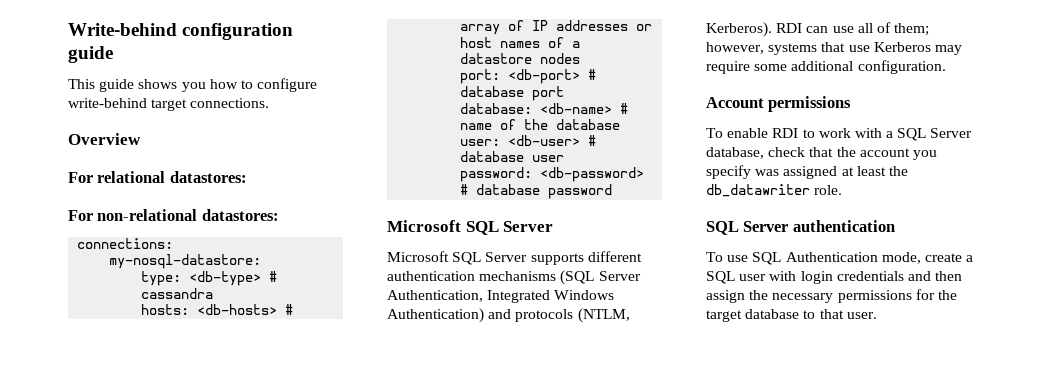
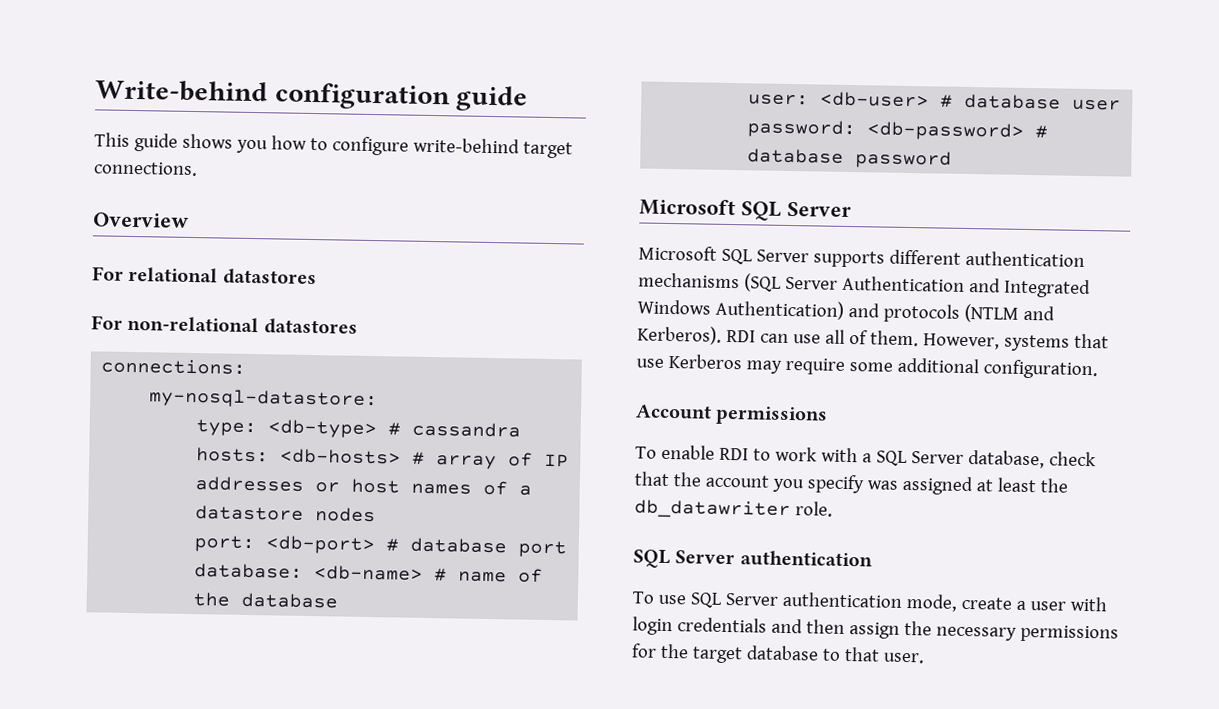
- For relational datastores:
+ For relational datastores
- For non-relational datastores:
+ For non-relational datastores
- Microsoft SQL Server supports different authentication mechanisms (SQL Server Authentication, Integrated Windows Authentication) and protocols (NTLM, Kerberos).
+ Microsoft SQL Server supports different authentication mechanisms (SQL Server Authentication and Integrated Windows Authentication) and protocols (NTLM and Kerberos).
- RDI can use all of them; however, systems that use Kerberos may require some additional configuration.
+ RDI can use all of them. However, systems that use Kerberos may require some additional configuration.
- To use SQL Authentication mode, create a SQL user with login credentials and then assign the necessary permissions for the target database to that user.
+ To use SQL Server authentication mode, create a user with login credentials and then assign the necessary permissions for the target database to that user.

